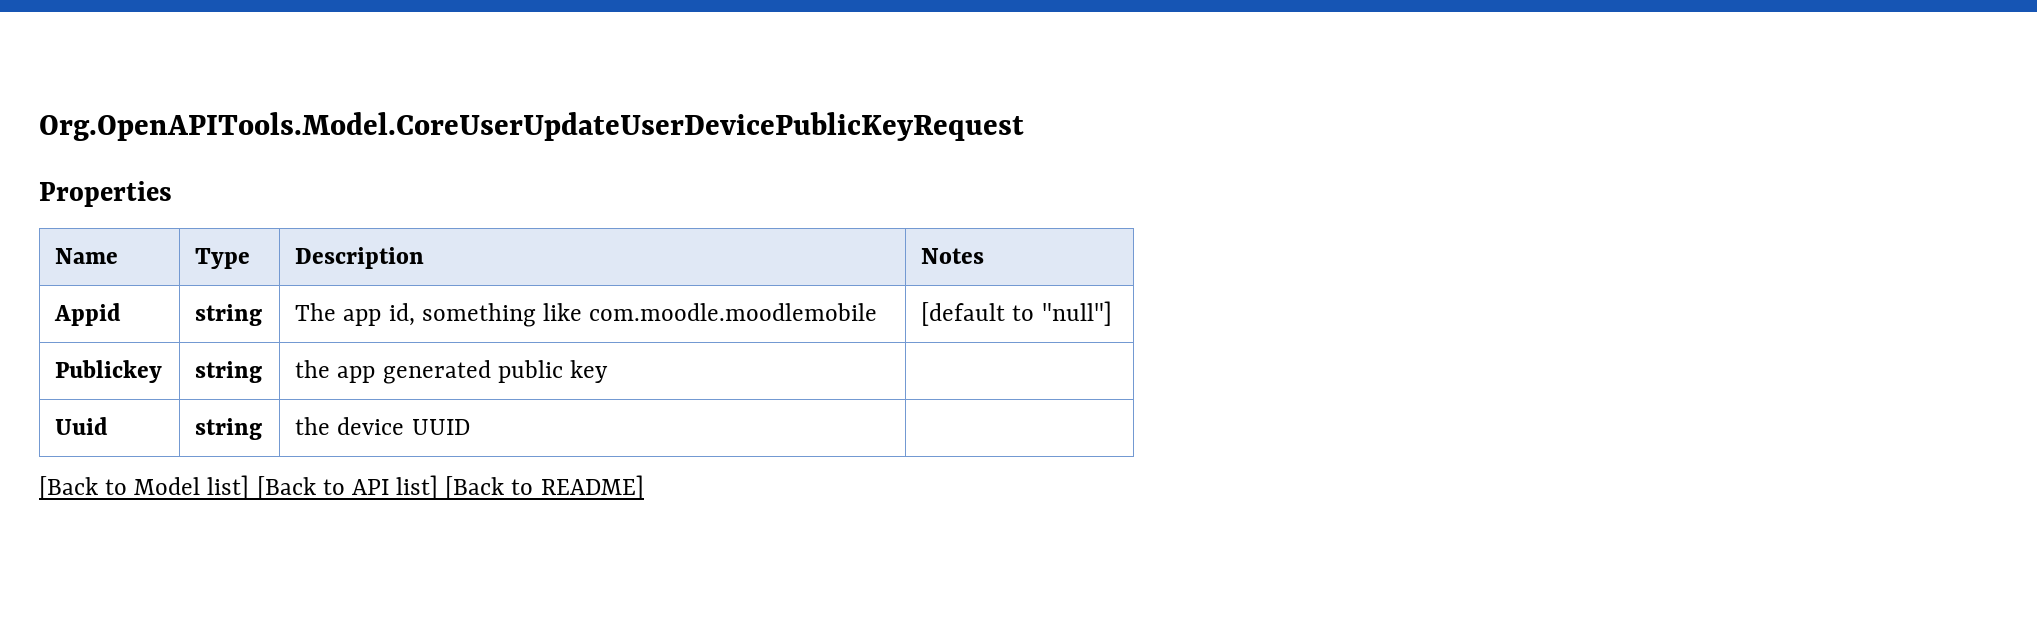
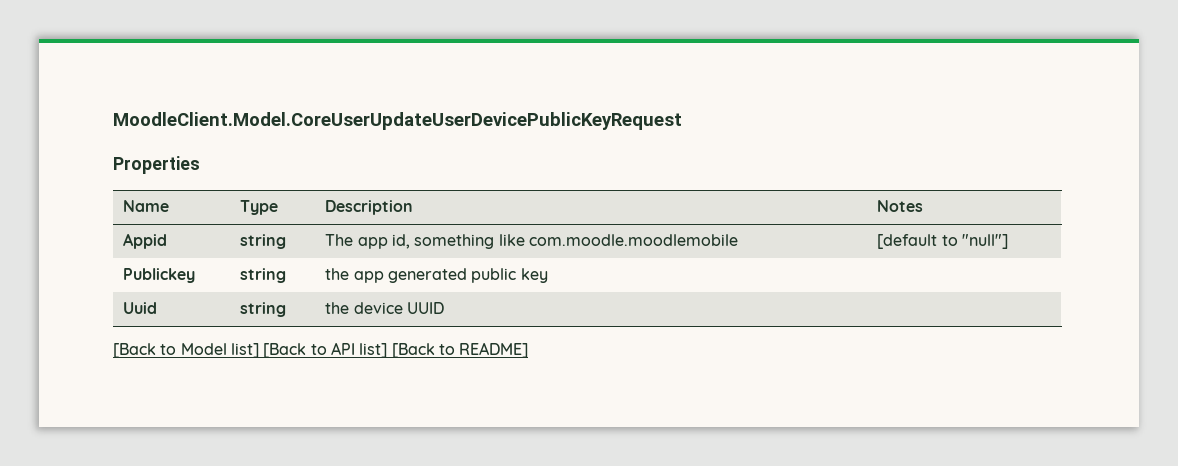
- Org.OpenAPITools.Model.CoreUserUpdateUserDevicePublicKeyRequest
+ MoodleClient.Model.CoreUserUpdateUserDevicePublicKeyRequest

